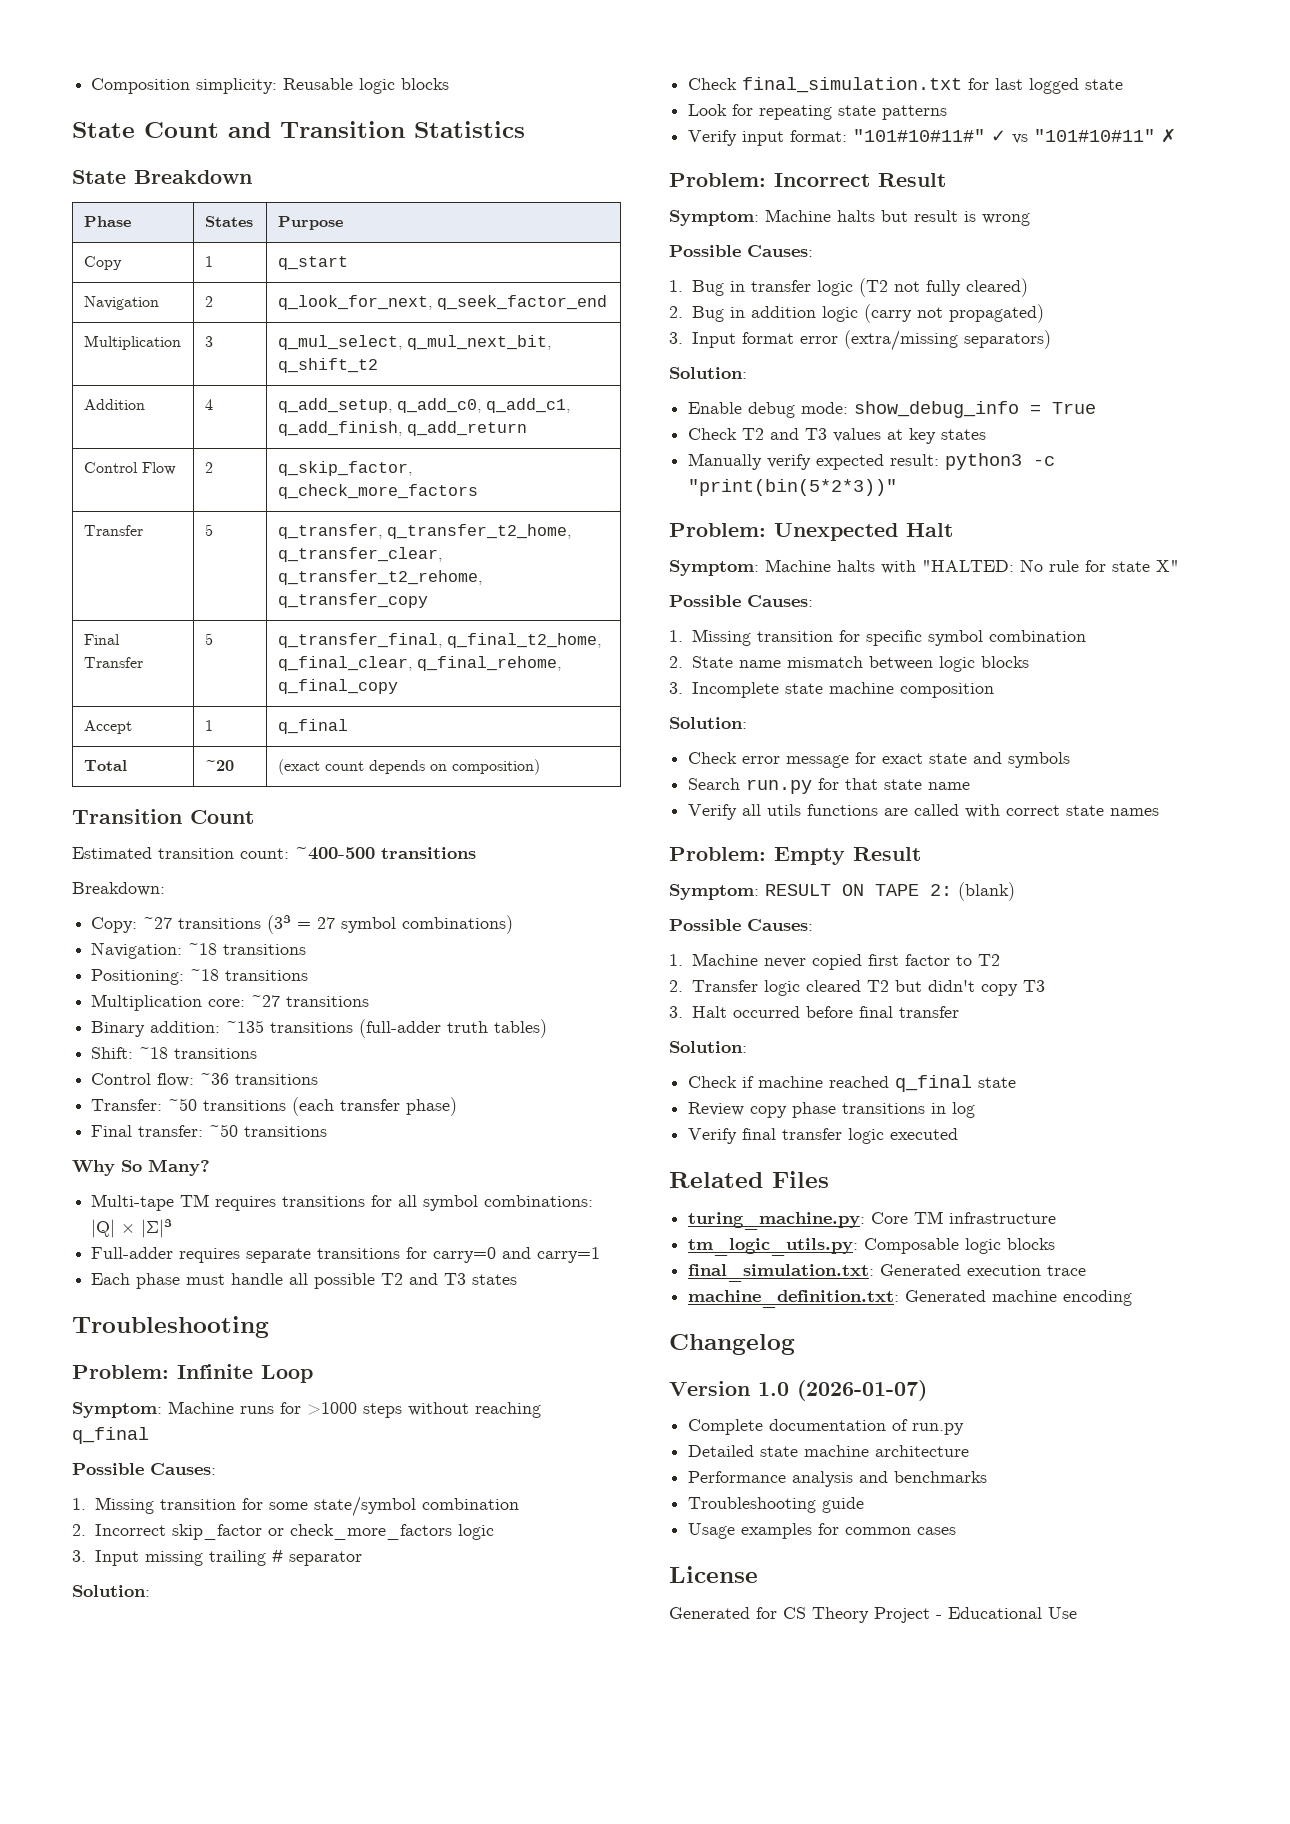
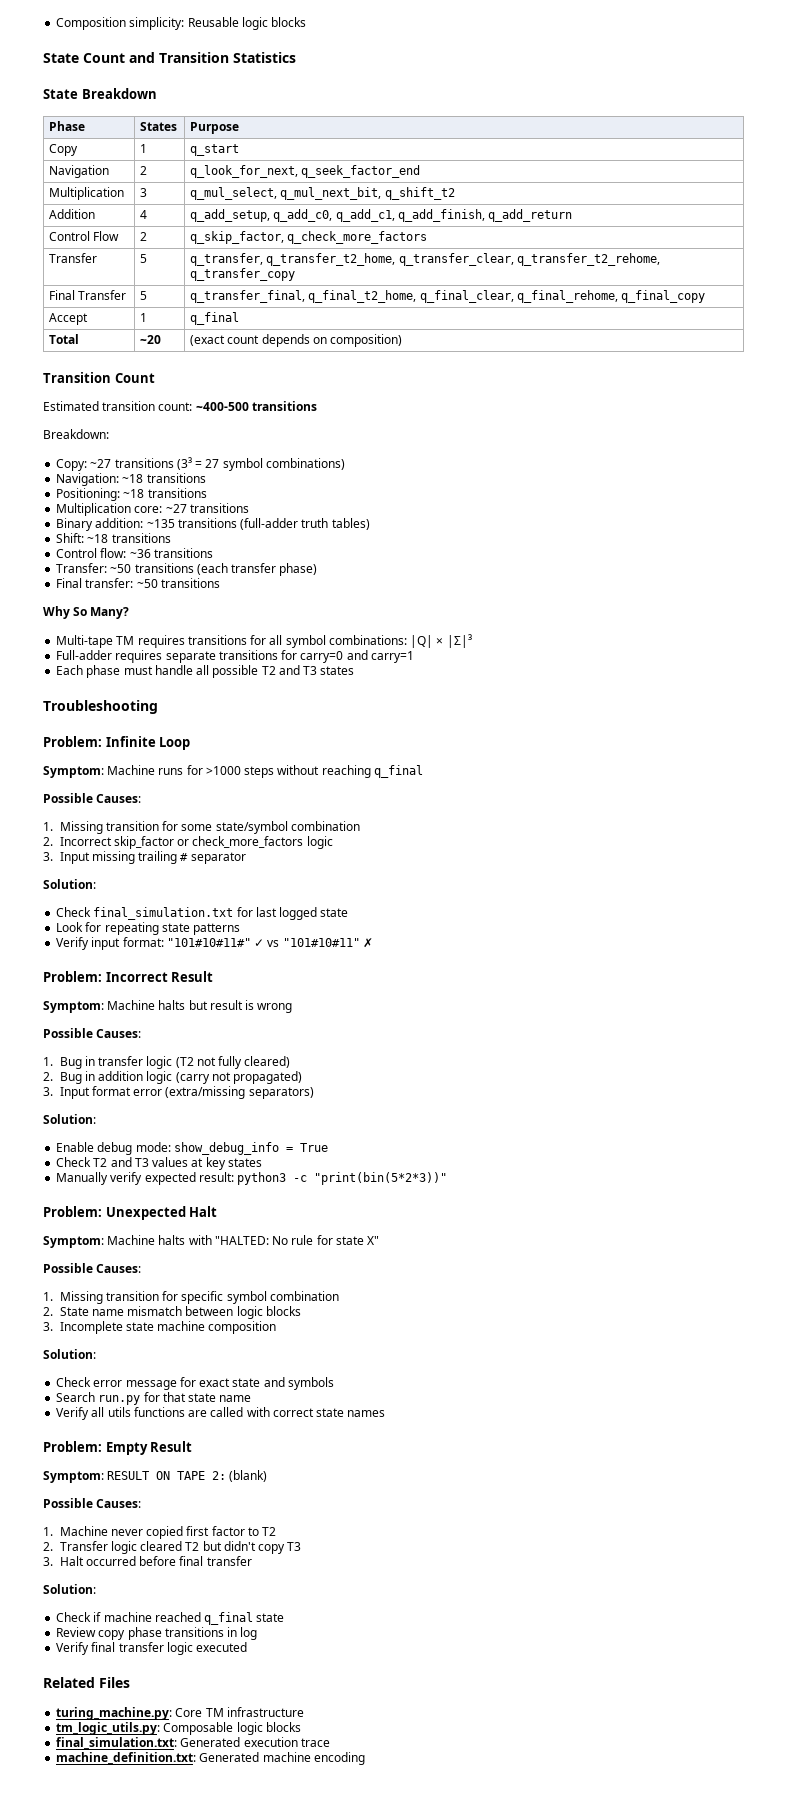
- Changelog
- Version 1.0 (2026-01-07)
- Complete documentation of run.py
- Detailed state machine architecture
- Performance analysis and benchmarks
- Troubleshooting guide
- Usage examples for common cases
- License
- Generated for CS Theory Project - Educational Use

